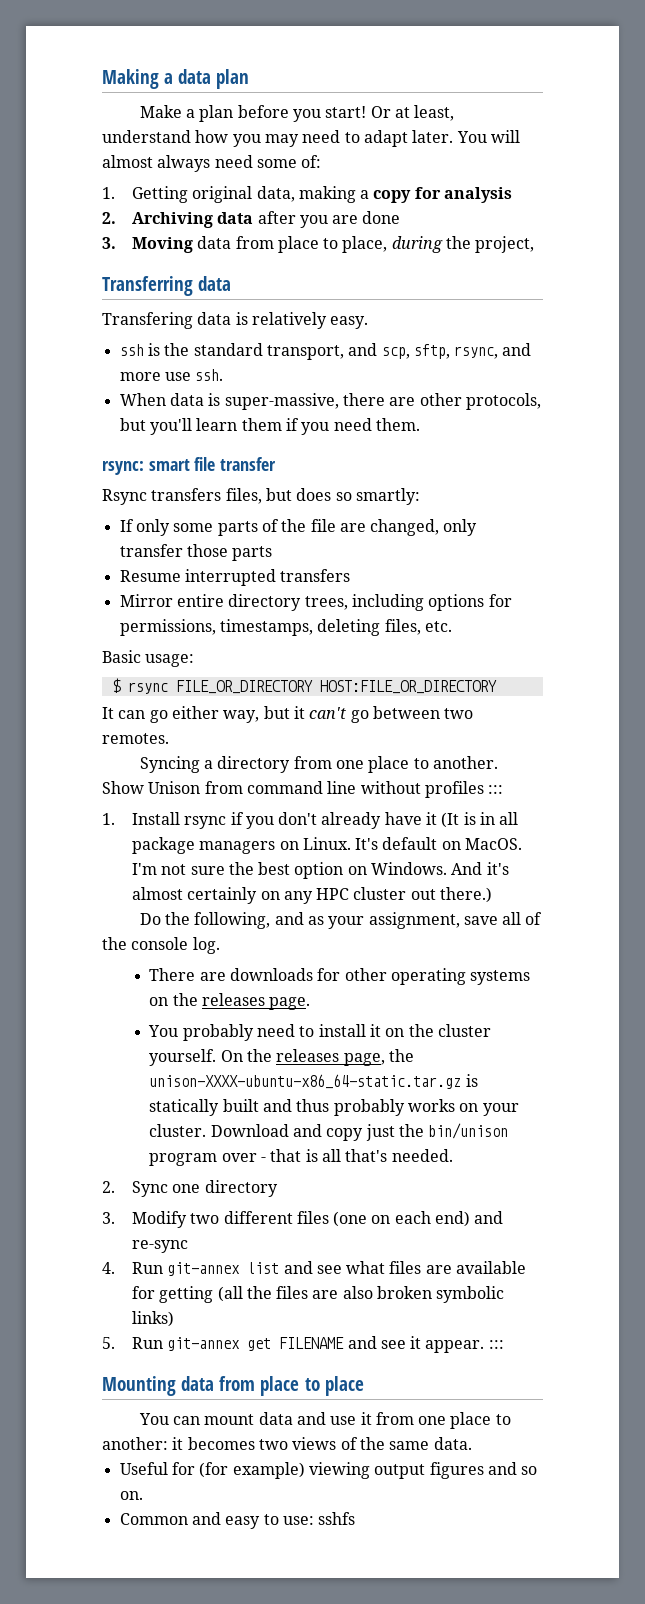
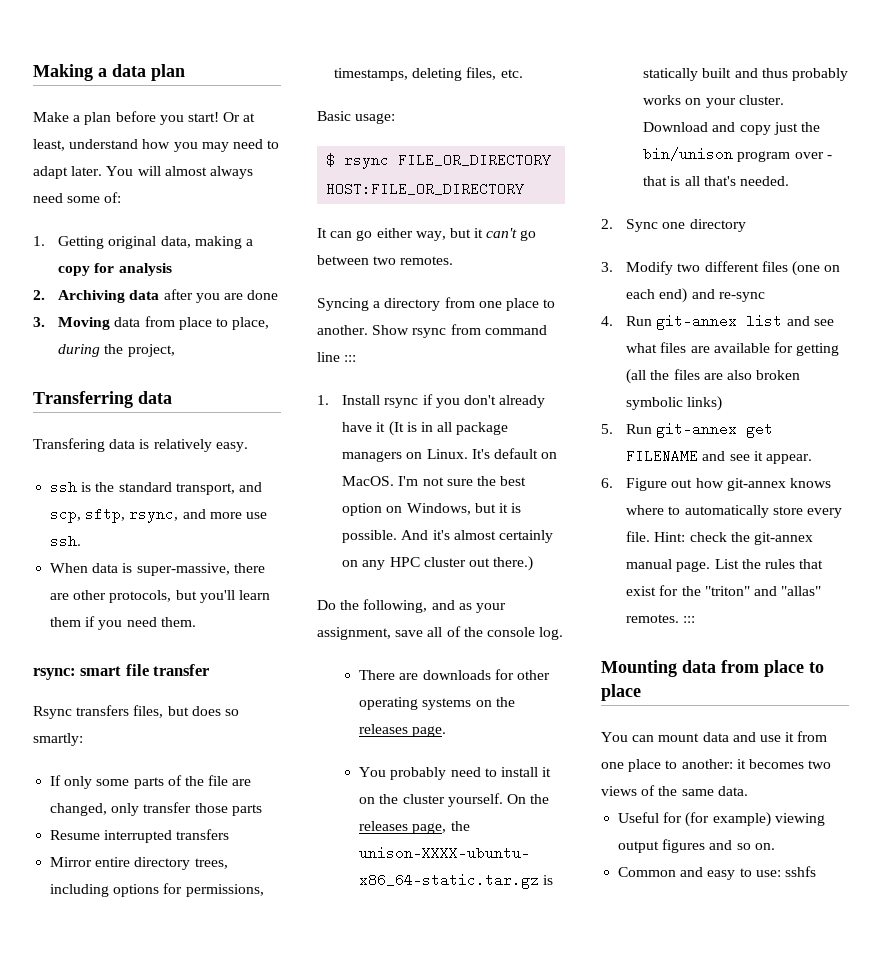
- Show Unison from command line without profiles :::
+ Show rsync from command line :::
- I'm not sure the best option on Windows.
+ I'm not sure the best option on Windows, but it is possible.
- 5. Run git-annex get FILENAME and see it appear. :::
+ 5. Run git-annex get FILENAME and see it appear.
+ 6. Figure out how git-annex knows where to automatically store every file. Hint: check the git-annex manual page. List the rules that exist for the "triton" and "allas" remotes. :::

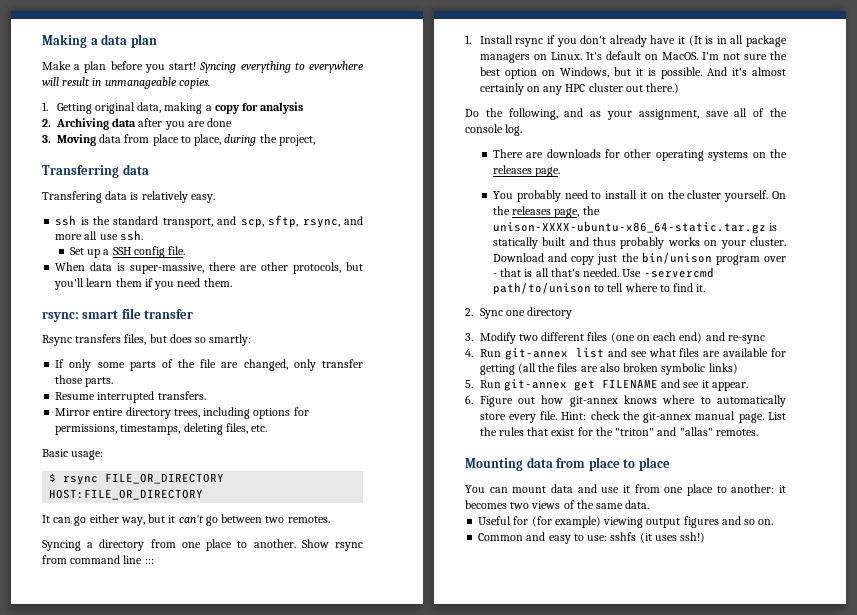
- Or at least, understand how you may need to adapt later. You will almost always need some of:
+ Syncing everything to everywhere will result in unmanageable copies.
- ssh is the standard transport, and scp, sftp, rsync, and more use ssh.
+ ssh is the standard transport, and scp, sftp, rsync, and more all use ssh.
+ Set up a SSH config file.
- If only some parts of the file are changed, only transfer those parts
+ If only some parts of the file are changed, only transfer those parts.
- Resume interrupted transfers
+ Resume interrupted transfers.
+ Use -servercmd path/to/unison to tell where to find it.
- List the rules that exist for the "triton" and "allas" remotes. :::
+ List the rules that exist for the "triton" and "allas" remotes.
- Common and easy to use: sshfs
+ Common and easy to use: sshfs (it uses ssh!)

